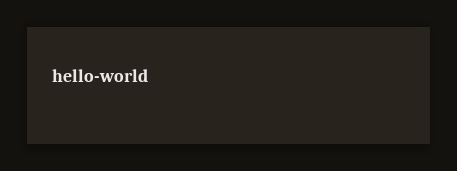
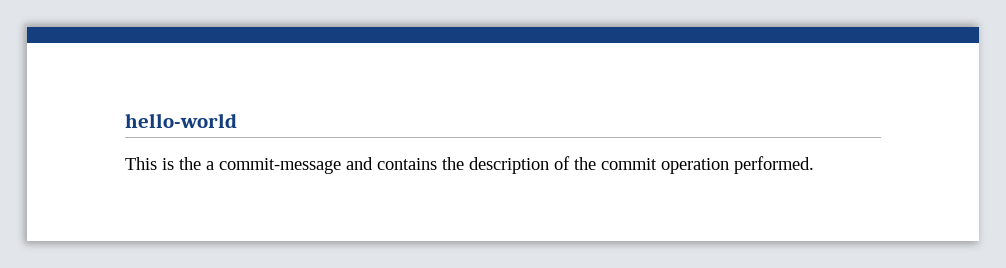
+ This is the a commit-message and contains the description of the commit operation performed.

